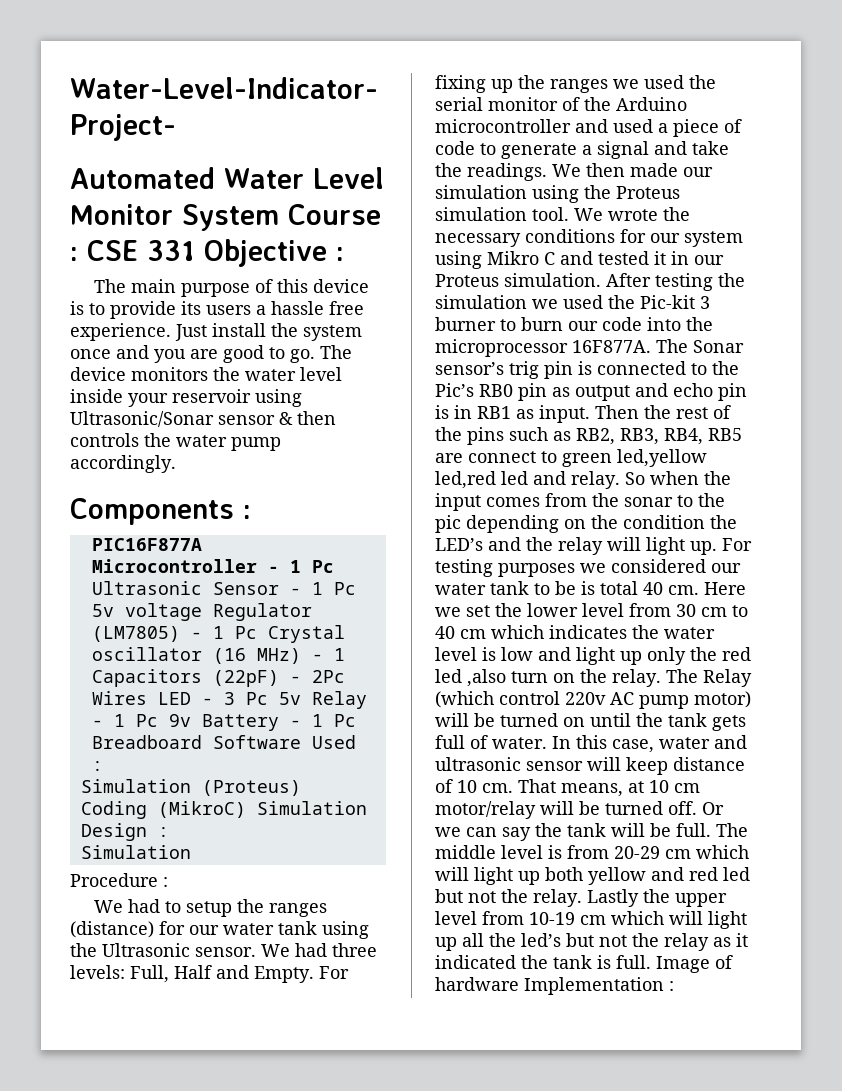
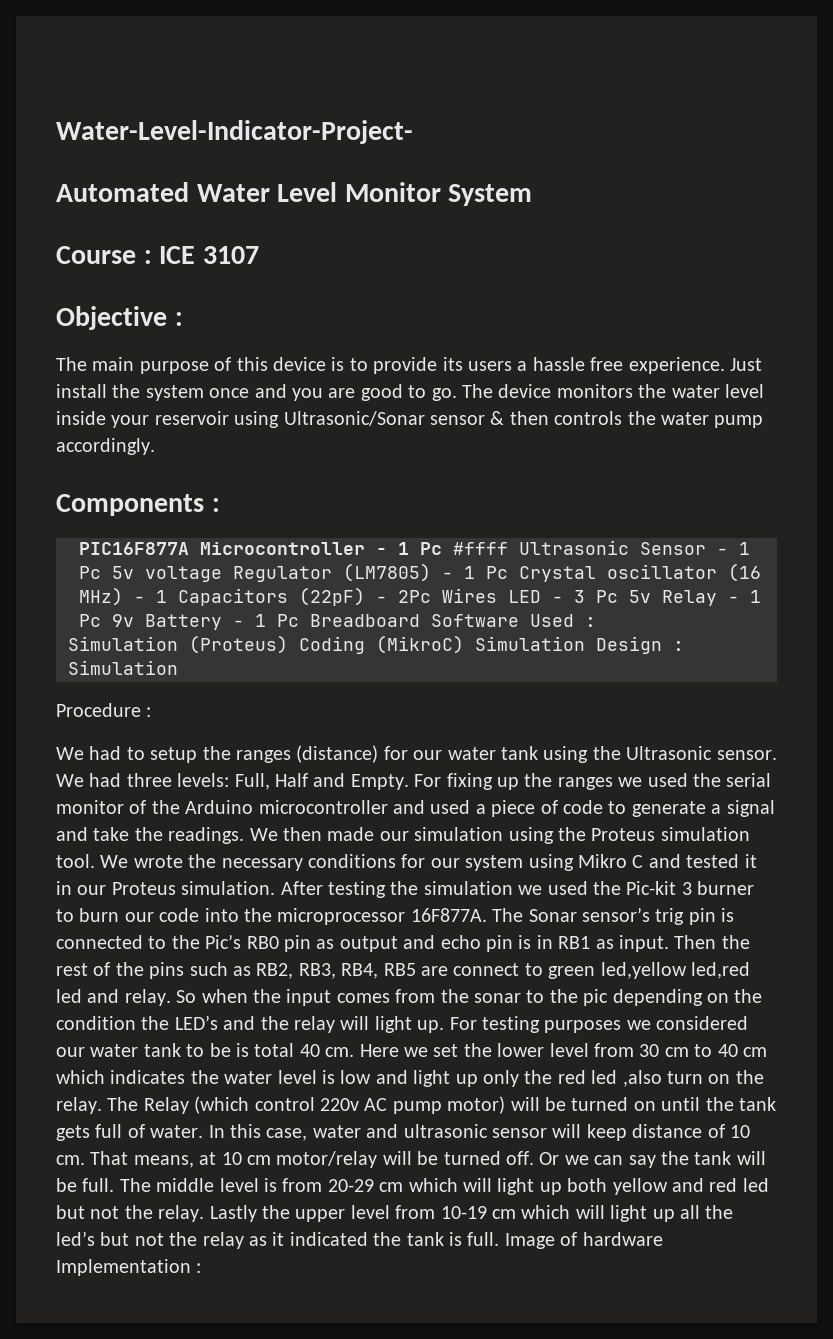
- Automated Water Level Monitor System Course : CSE 331 Objective :
+ Automated Water Level Monitor System
+ Course : ICE 3107
+ Objective :
- PIC16F877A Microcontroller - 1 Pc Ultrasonic Sensor - 1 Pc 5v voltage Regulator (LM7805) - 1 Pc Crystal oscillator (16 MHz) - 1 Capacitors (22pF) - 2Pc Wires LED - 3 Pc 5v Relay - 1 Pc 9v Battery - 1 Pc Breadboard Software Used :
+ PIC16F877A Microcontroller - 1 Pc #ffff Ultrasonic Sensor - 1 Pc 5v voltage Regulator (LM7805) - 1 Pc Crystal oscillator (16 MHz) - 1 Capacitors (22pF) - 2Pc Wires LED - 3 Pc 5v Relay - 1 Pc 9v Battery - 1 Pc Breadboard Software Used :

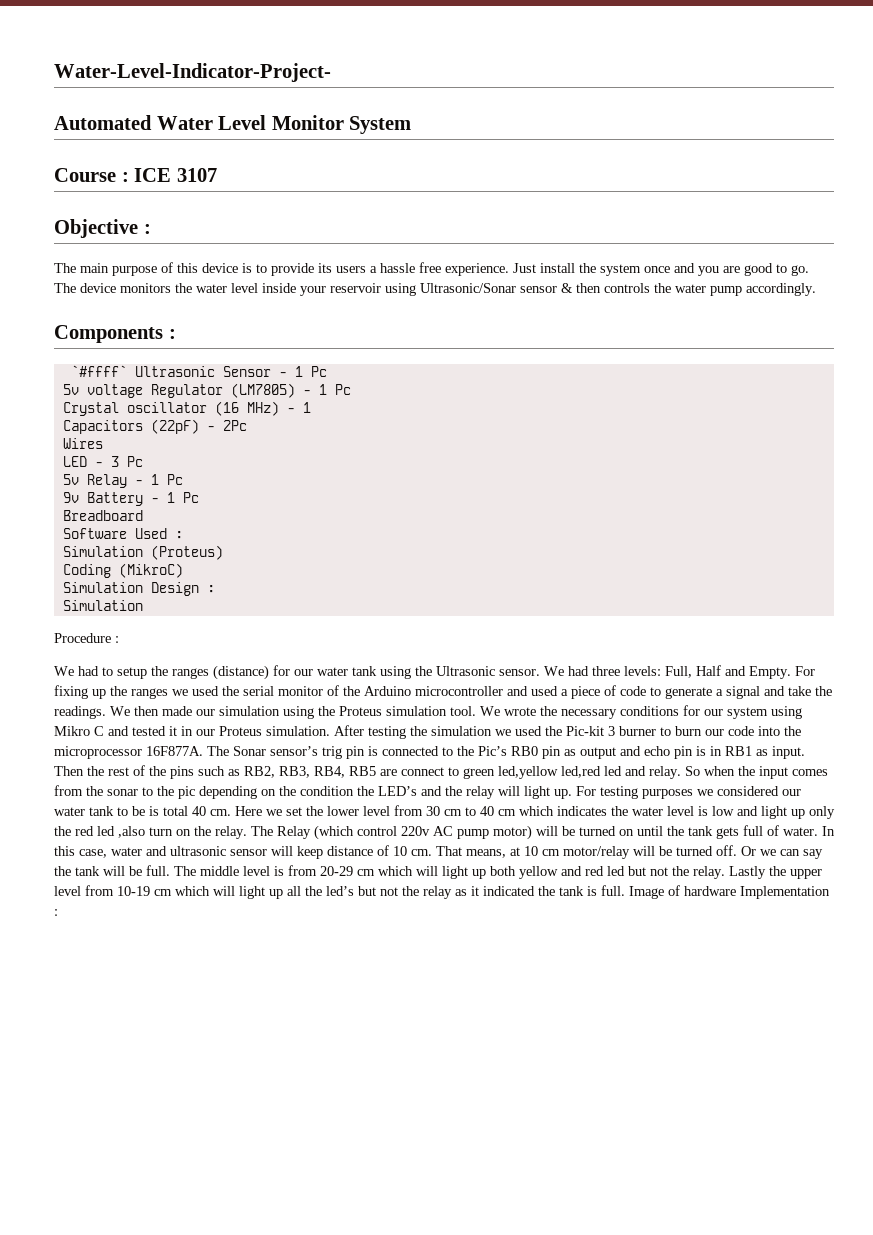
- PIC16F877A Microcontroller - 1 Pc #ffff Ultrasonic Sensor - 1 Pc 5v voltage Regulator (LM7805) - 1 Pc Crystal oscillator (16 MHz) - 1 Capacitors (22pF) - 2Pc Wires LED - 3 Pc 5v Relay - 1 Pc 9v Battery - 1 Pc Breadboard Software Used :
+ `#ffff` Ultrasonic Sensor - 1 Pc
+ 5v voltage Regulator (LM7805) - 1 Pc
+ Crystal oscillator (16 MHz) - 1
+ Capacitors (22pF) - 2Pc
+ Wires
+ LED - 3 Pc
+ 5v Relay - 1 Pc
+ 9v Battery - 1 Pc
+ Breadboard
+ Software Used :
- Simulation (Proteus) Coding (MikroC) Simulation Design :
+ Simulation (Proteus)
+ Coding (MikroC)
+ Simulation Design :

